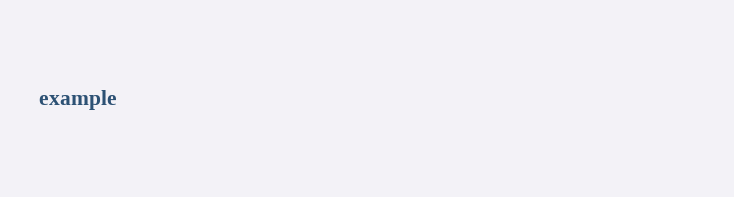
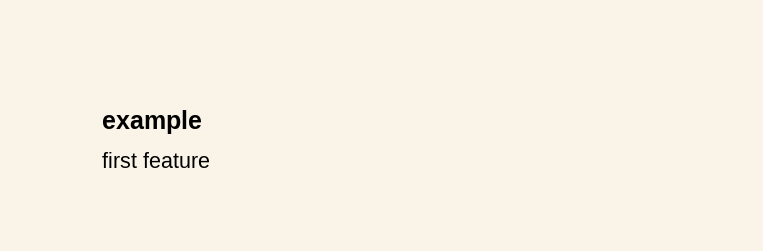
+ first feature

